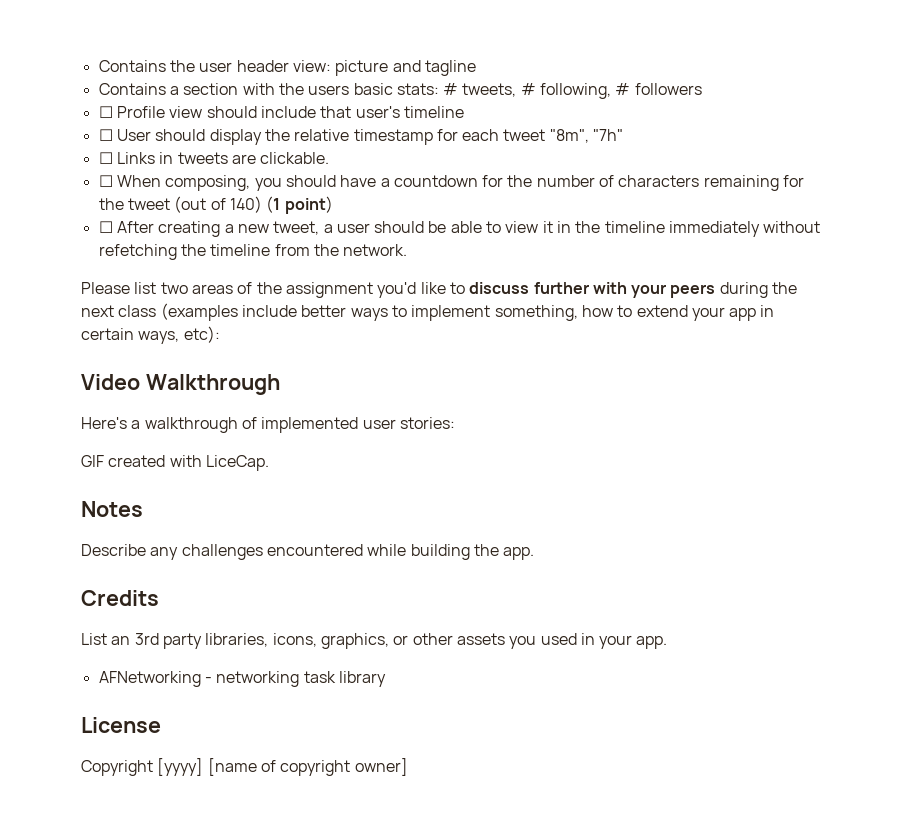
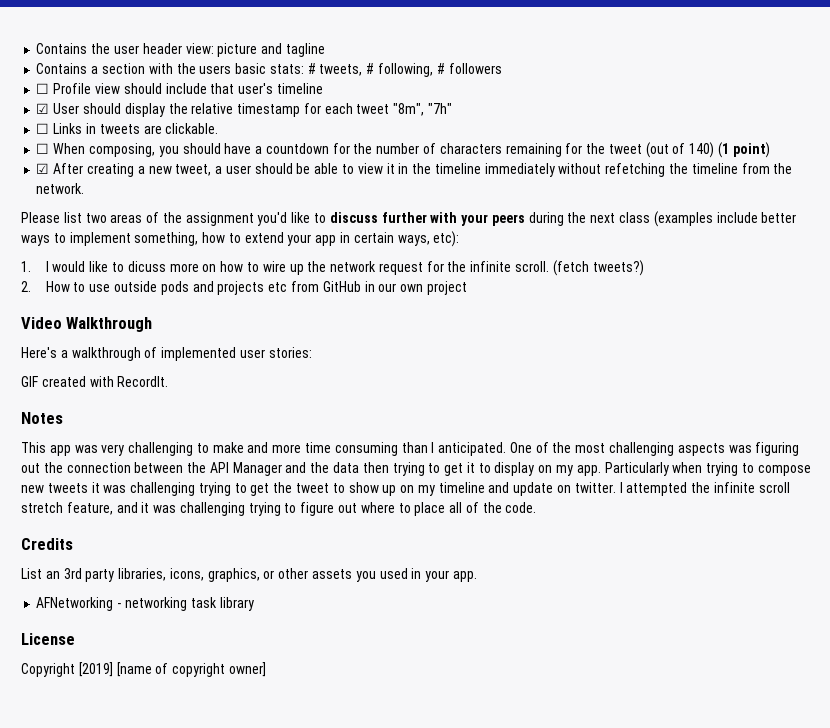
- ☐ User should display the relative timestamp for each tweet "8m", "7h"
+ ☑ User should display the relative timestamp for each tweet "8m", "7h"
- ☐ After creating a new tweet, a user should be able to view it in the timeline immediately without refetching the timeline from the network.
+ ☑ After creating a new tweet, a user should be able to view it in the timeline immediately without refetching the timeline from the network.
+ 1. I would like to dicuss more on how to wire up the network request for the infinite scroll. (fetch tweets?)
+ 2. How to use outside pods and projects etc from GitHub in our own project
- GIF created with LiceCap.
+ GIF created with RecordIt.
- Describe any challenges encountered while building the app.
+ This app was very challenging to make and more time consuming than I anticipated. One of the most challenging aspects was figuring out the connection between the API Manager and the data then trying to get it to display on my app. Particularly when trying to compose new tweets it was challenging trying to get the tweet to show up on my timeline and update on twitter. I attempted the infinite scroll stretch feature, and it was challenging trying to figure out where to place all of the code.
- Copyright [yyyy] [name of copyright owner]
+ Copyright [2019] [name of copyright owner]

